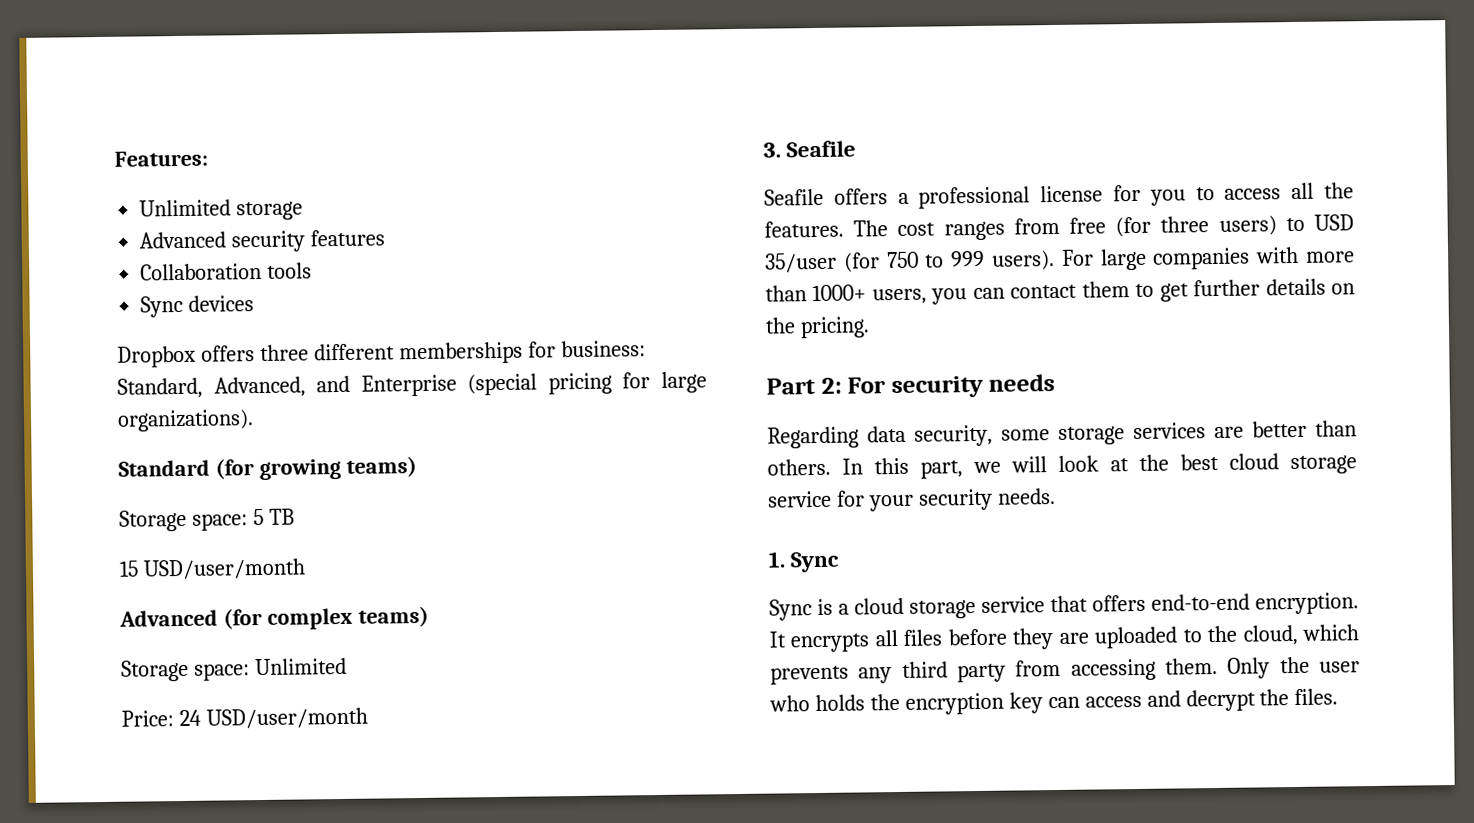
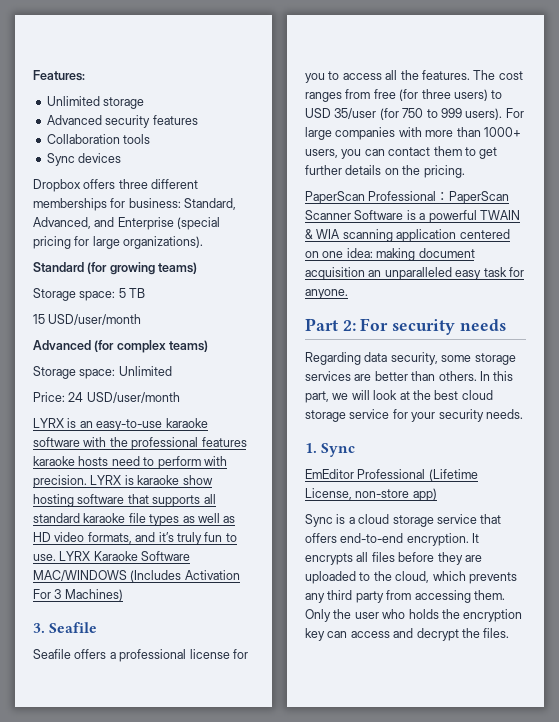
+ LYRX is an easy-to-use karaoke software with the professional features karaoke hosts need to perform with precision. LYRX is karaoke show hosting software that supports all standard karaoke file types as well as HD video formats, and it’s truly fun to use. LYRX Karaoke Software MAC/WINDOWS (Includes Activation For 3 Machines)
+ PaperScan Professional：PaperScan Scanner Software is a powerful TWAIN & WIA scanning application centered on one idea: making document acquisition an unparalleled easy task for anyone.
+ EmEditor Professional (Lifetime License, non-store app)

